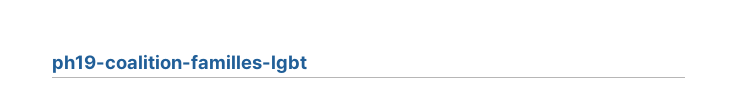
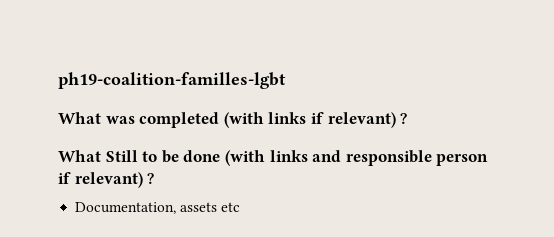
+ What was completed (with links if relevant) ?
+ What Still to be done (with links and responsible person if relevant) ?
+ Documentation, assets etc

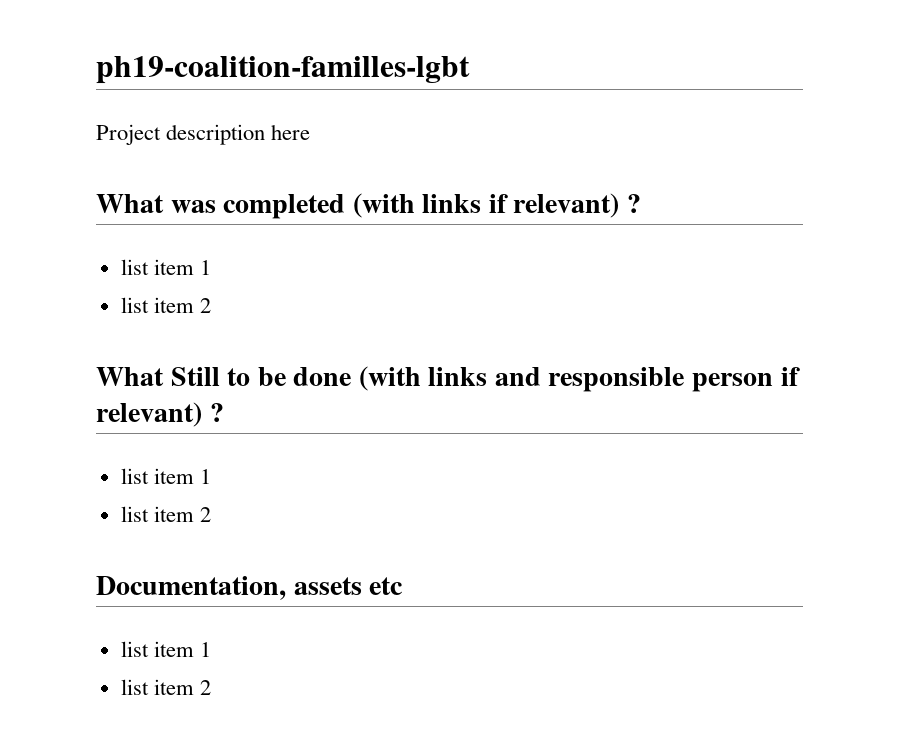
+ Project description here
  What was completed (with links if relevant) ?
+ list item 1
+ list item 2
  What Still to be done (with links and responsible person if relevant) ?
+ list item 1
+ list item 2
  Documentation, assets etc
+ list item 1
+ list item 2

